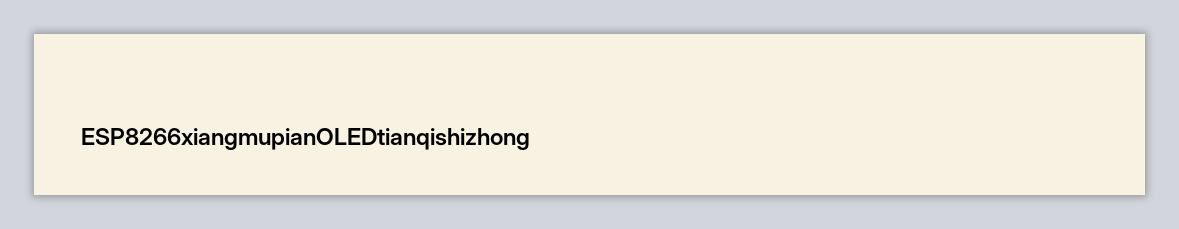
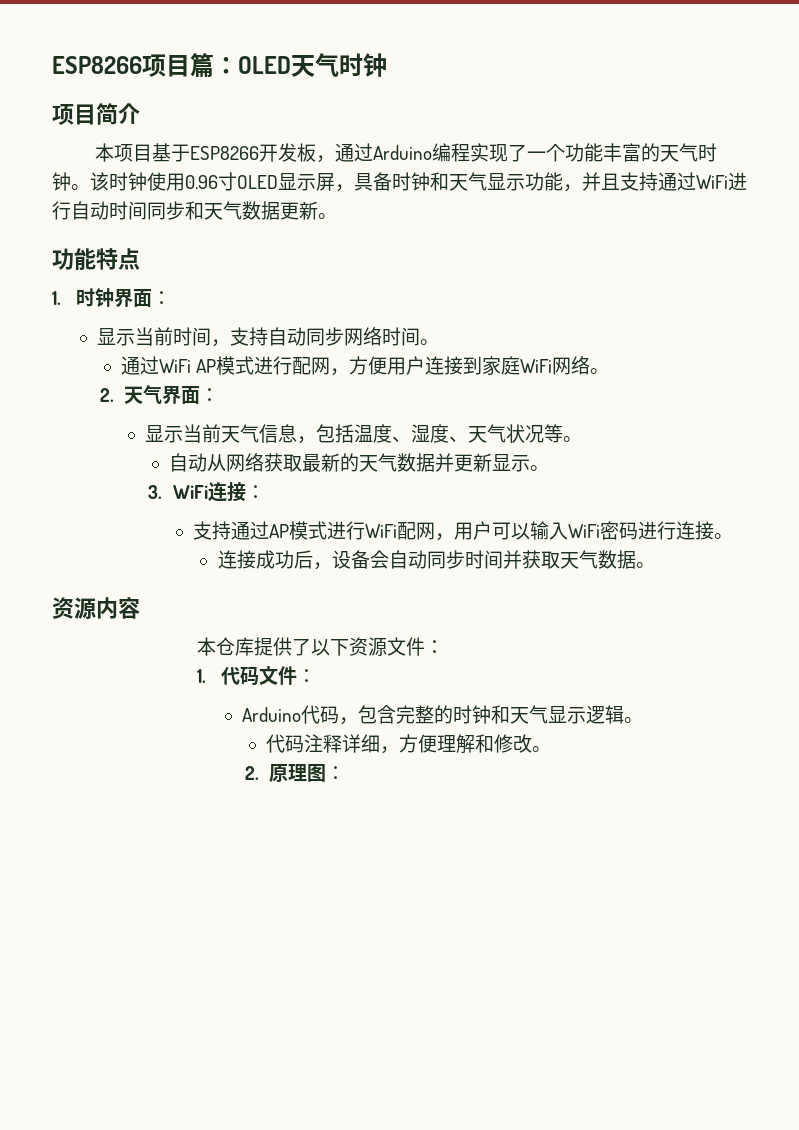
- ESP8266xiangmupianOLEDtianqishizhong
+ ESP8266项目篇：OLED天气时钟
+ 项目简介
+ 本项目基于ESP8266开发板，通过Arduino编程实现了一个功能丰富的天气时钟。该时钟使用0.96寸OLED显示屏，具备时钟和天气显示功能，并且支持通过WiFi进行自动时间同步和天气数据更新。
+ 功能特点
+ 1.时钟界面：
+ 显示当前时间，支持自动同步网络时间。
+ 通过WiFi AP模式进行配网，方便用户连接到家庭WiFi网络。
+ 2.天气界面：
+ 显示当前天气信息，包括温度、湿度、天气状况等。
+ 自动从网络获取最新的天气数据并更新显示。
+ 3. WiFi连接：
+ 支持通过AP模式进行WiFi配网，用户可以输入WiFi密码进行连接。
+ 连接成功后，设备会自动同步时间并获取天气数据。
+ 资源内容
+ 本仓库提供了以下资源文件：
+ 1.代码文件：
+ Arduino代码，包含完整的时钟和天气显示逻辑。
+ 代码注释详细，方便理解和修改。
+ 2.原理图：

